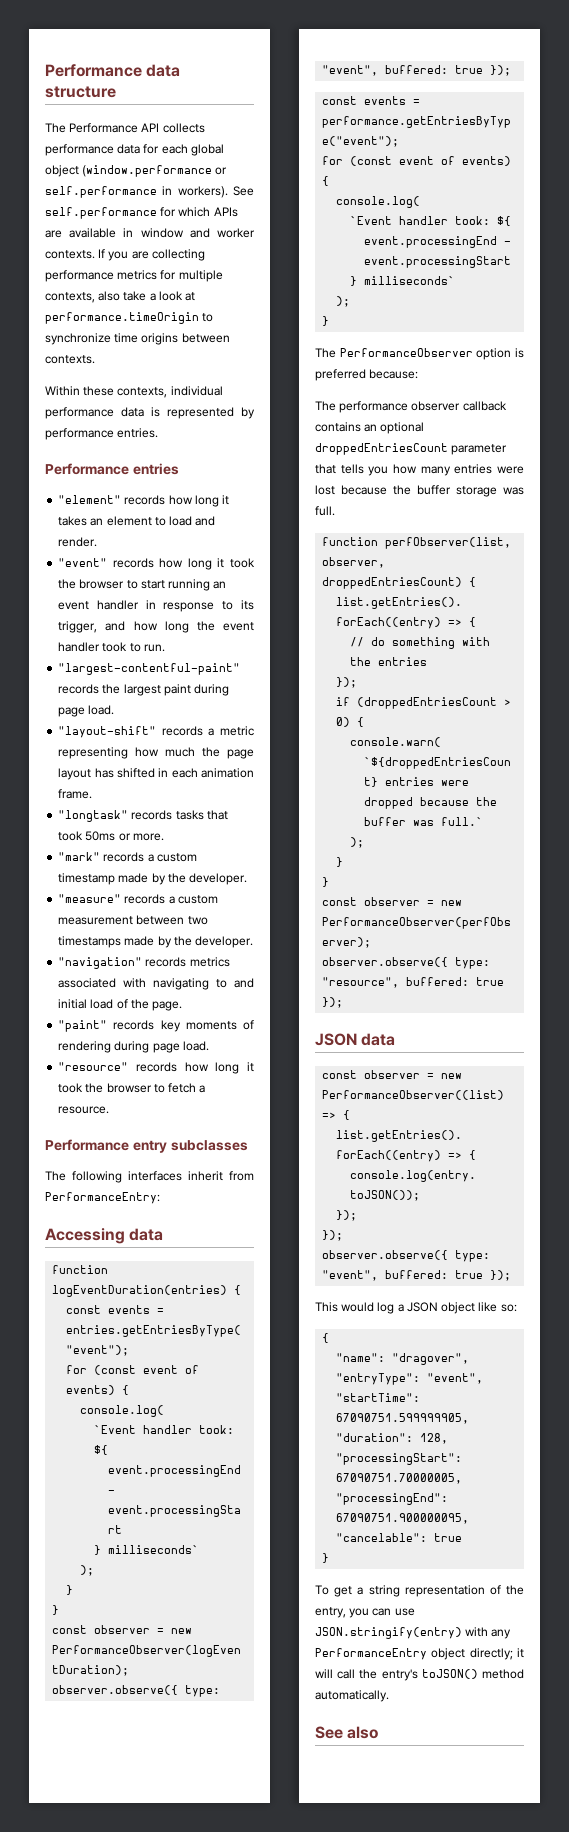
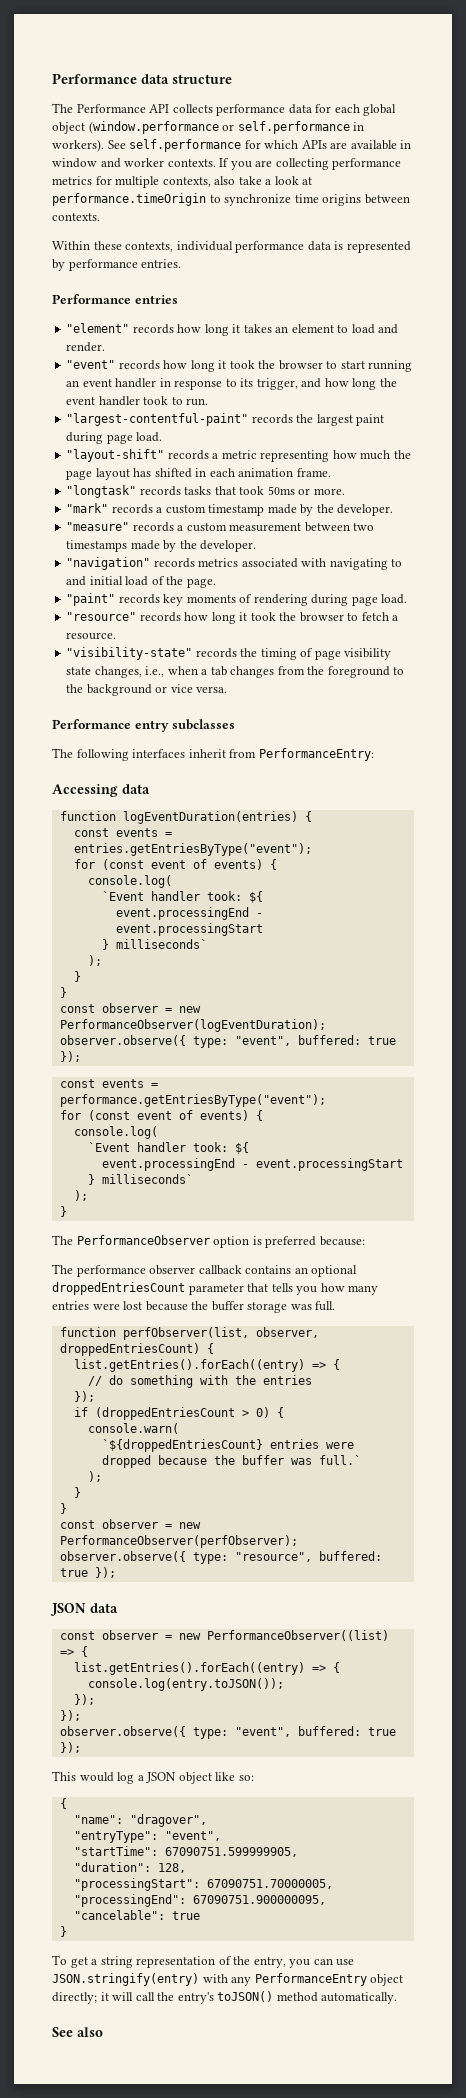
+ "visibility-state" records the timing of page visibility state changes, i.e., when a tab changes from the foreground to the background or vice versa.

